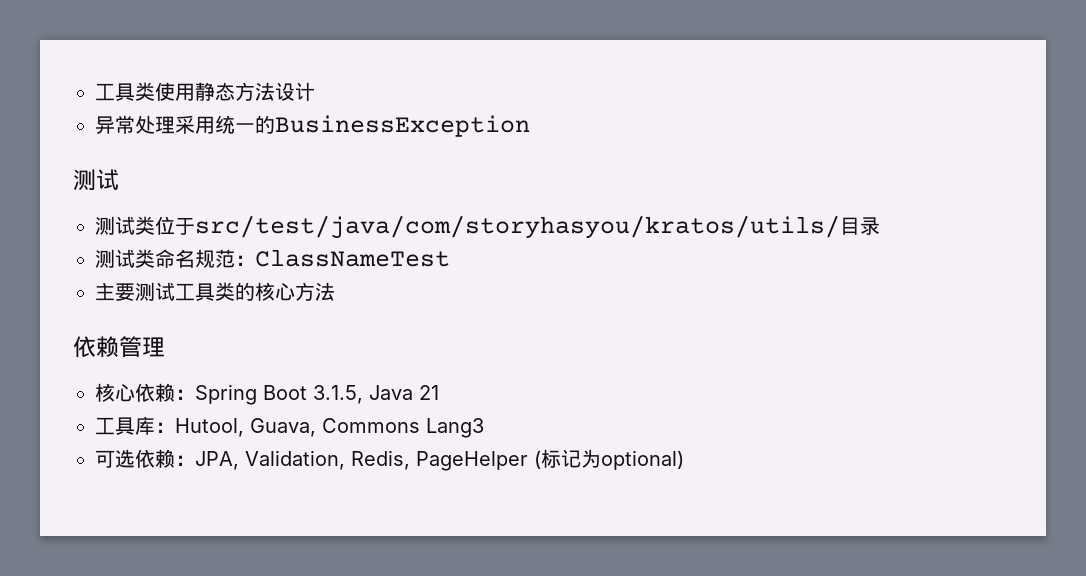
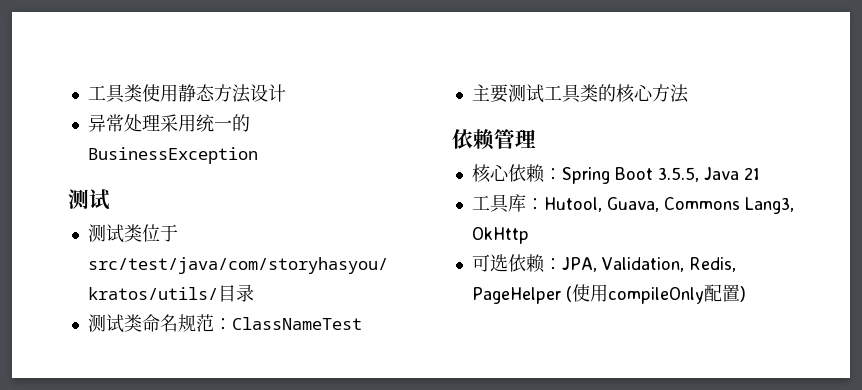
- 核心依赖：Spring Boot 3.1.5, Java 21
+ 核心依赖：Spring Boot 3.5.5, Java 21
- 工具库：Hutool, Guava, Commons Lang3
+ 工具库：Hutool, Guava, Commons Lang3, OkHttp
- 可选依赖：JPA, Validation, Redis, PageHelper (标记为optional)
+ 可选依赖：JPA, Validation, Redis, PageHelper (使用compileOnly配置)

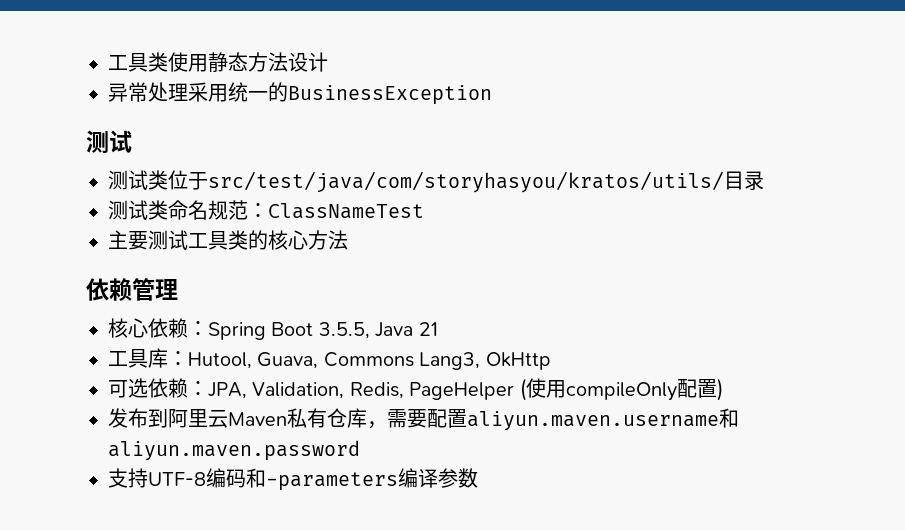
+ 发布到阿里云Maven私有仓库，需要配置aliyun.maven.username和aliyun.maven.password
+ 支持UTF-8编码和-parameters编译参数

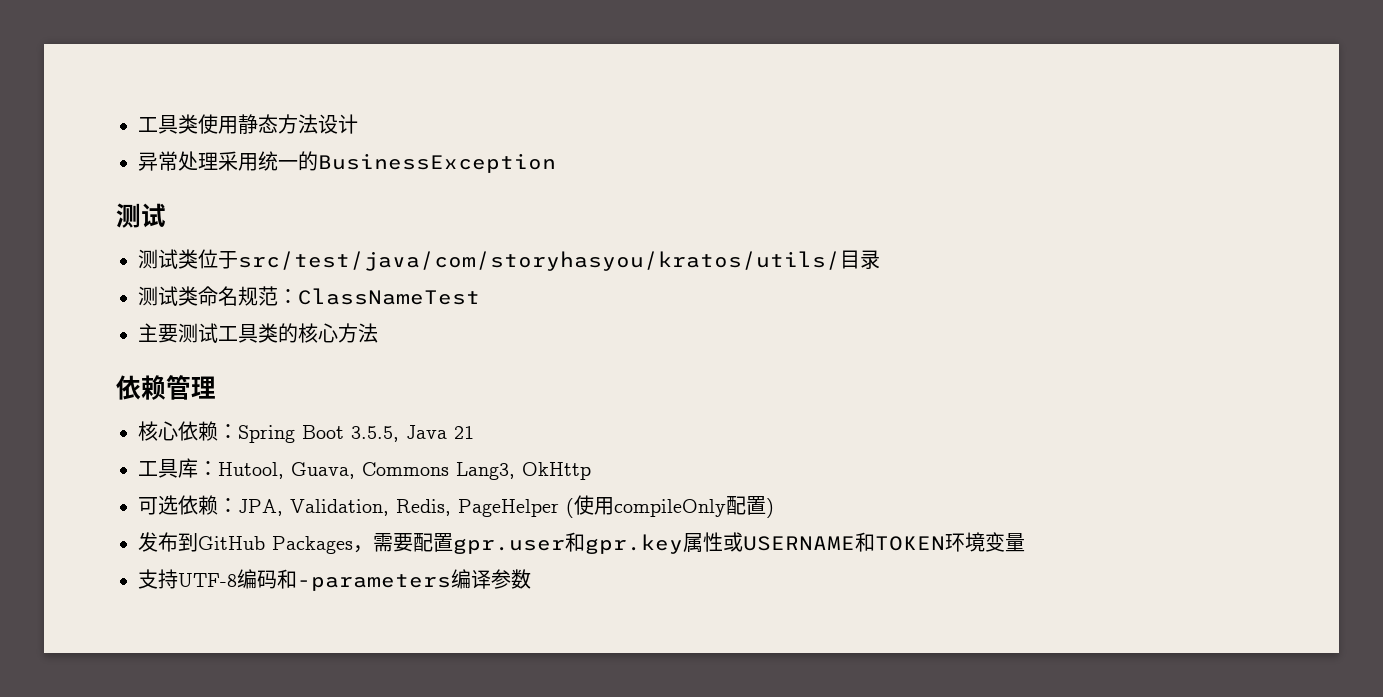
- 发布到阿里云Maven私有仓库，需要配置aliyun.maven.username和aliyun.maven.password
+ 发布到GitHub Packages，需要配置gpr.user和gpr.key属性或USERNAME和TOKEN环境变量

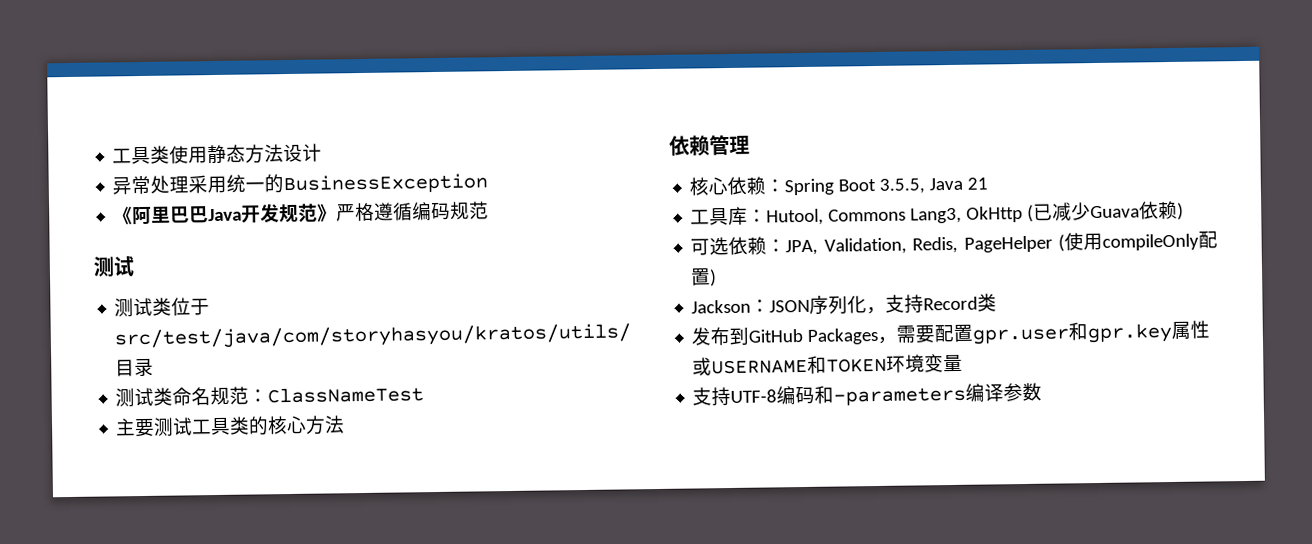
+ 《阿里巴巴Java开发规范》严格遵循编码规范
- 工具库：Hutool, Guava, Commons Lang3, OkHttp
+ 工具库：Hutool, Commons Lang3, OkHttp (已减少Guava依赖)
+ Jackson：JSON序列化，支持Record类

